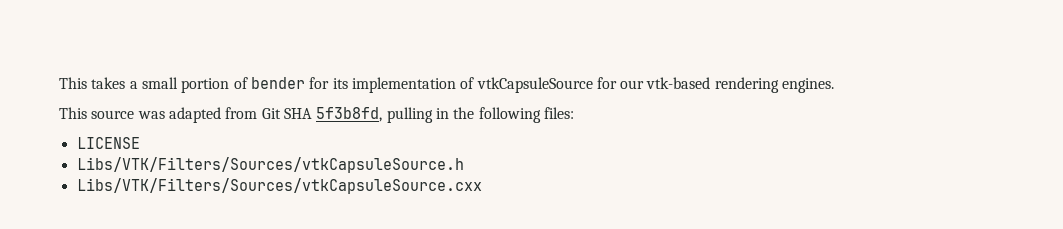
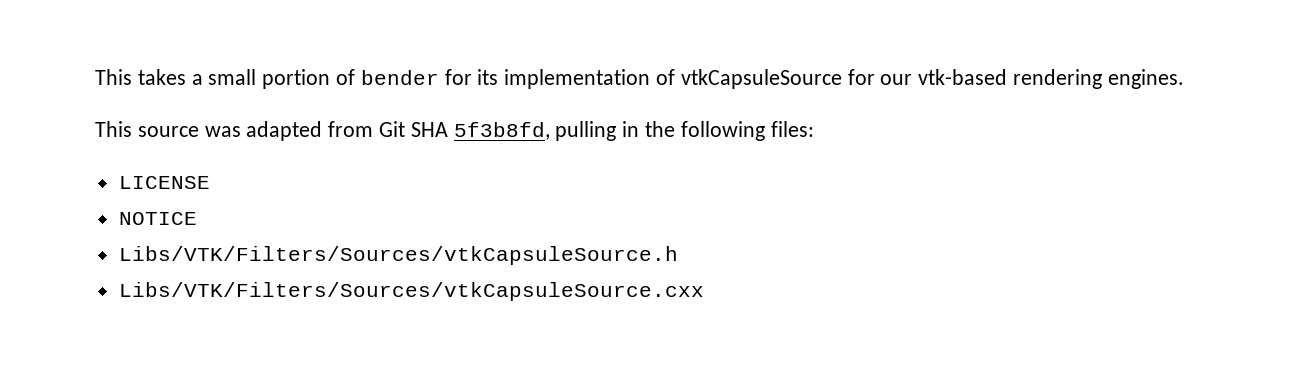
+ NOTICE

